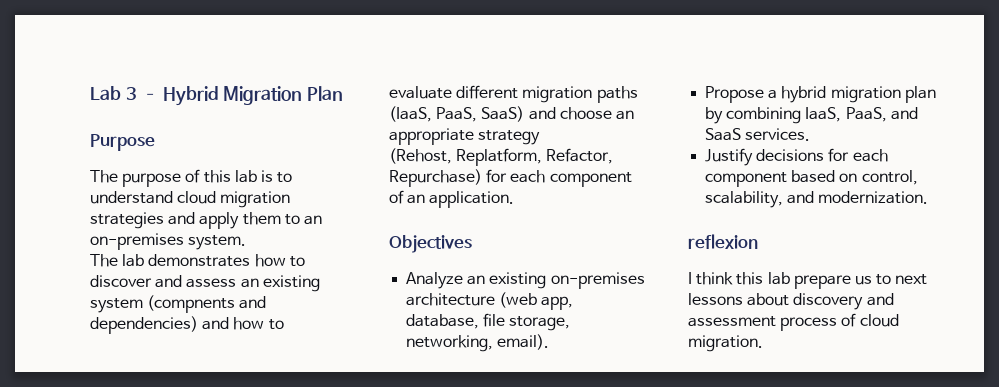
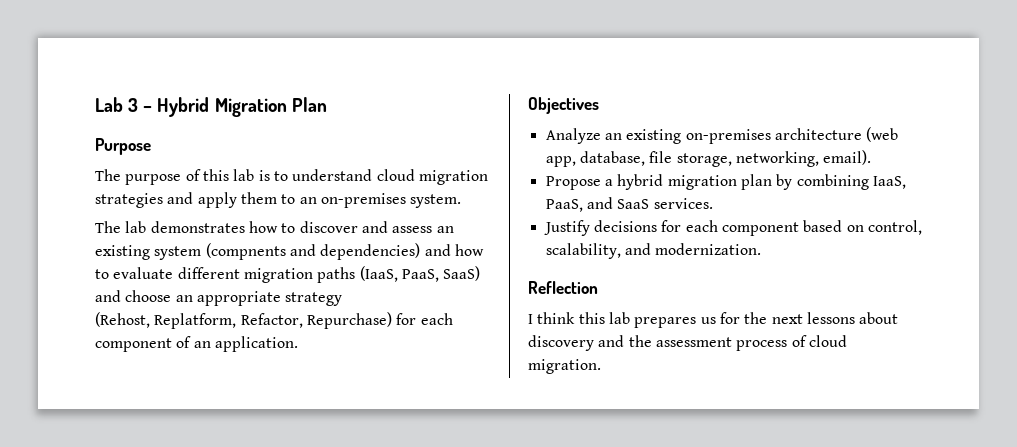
- reflexion
+ Reflection
- I think this lab prepare us to next lessons about discovery and assessment process of cloud migration.
+ I think this lab prepares us for the next lessons about discovery and the assessment process of cloud migration.

